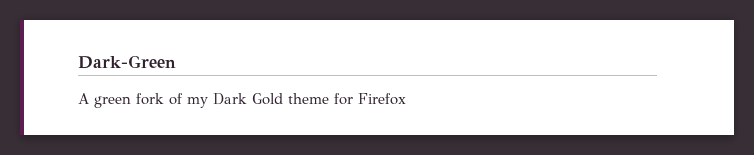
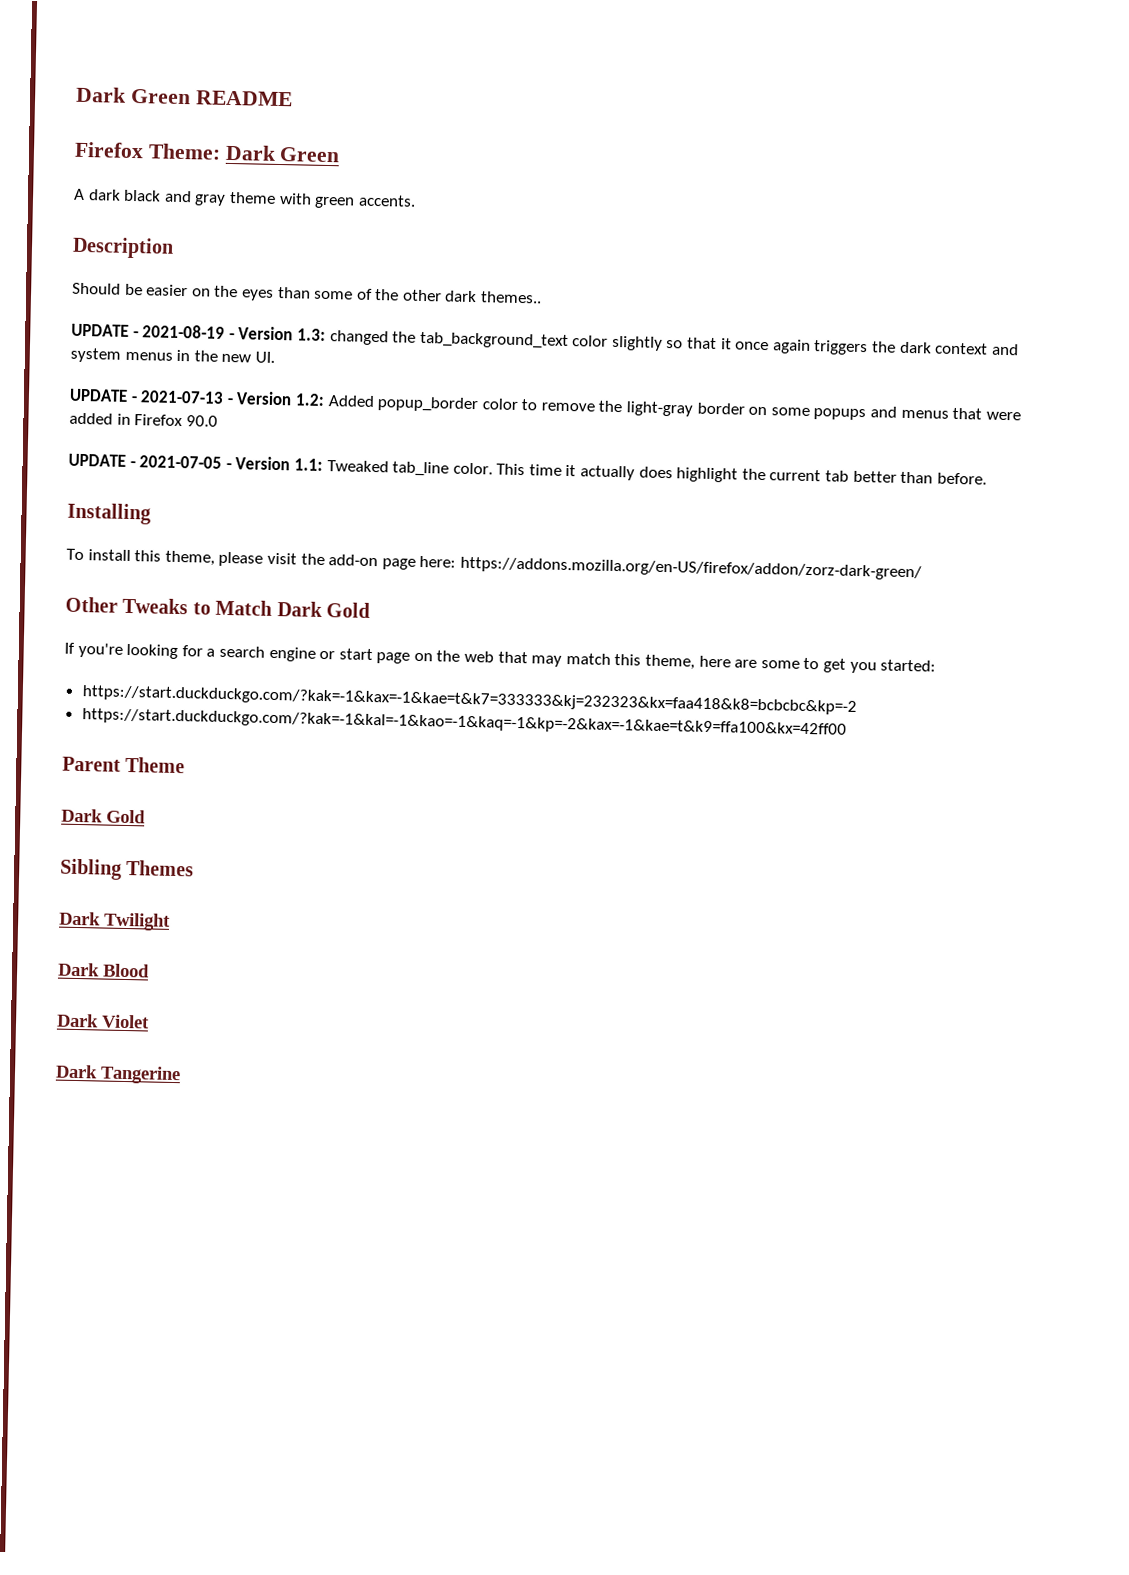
- Dark-Green
- A green fork of my Dark Gold theme for Firefox
+ Dark Green README
+ Firefox Theme: Dark Green
+ A dark black and gray theme with green accents.
+ Description
+ Should be easier on the eyes than some of the other dark themes..
+ UPDATE - 2021-08-19 - Version 1.3: changed the tab_background_text color slightly so that it once again triggers the dark context and system menus in the new UI.
+ UPDATE - 2021-07-13 - Version 1.2: Added popup_border color to remove the light-gray border on some popups and menus that were added in Firefox 90.0
+ UPDATE - 2021-07-05 - Version 1.1: Tweaked tab_line color. This time it actually does highlight the current tab better than before.
+ Installing
+ To install this theme, please visit the add-on page here: https://addons.mozilla.org/en-US/firefox/addon/zorz-dark-green/
+ Other Tweaks to Match Dark Gold
+ If you're looking for a search engine or start page on the web that may match this theme, here are some to get you started:
+ https://start.duckduckgo.com/?kak=-1&kax=-1&kae=t&k7=333333&kj=232323&kx=faa418&k8=bcbcbc&kp=-2
+ https://start.duckduckgo.com/?kak=-1&kal=-1&kao=-1&kaq=-1&kp=-2&kax=-1&kae=t&k9=ffa100&kx=42ff00
+ Parent Theme
+ Dark Gold
+ Sibling Themes
+ Dark Twilight
+ Dark Blood
+ Dark Violet
+ Dark Tangerine

